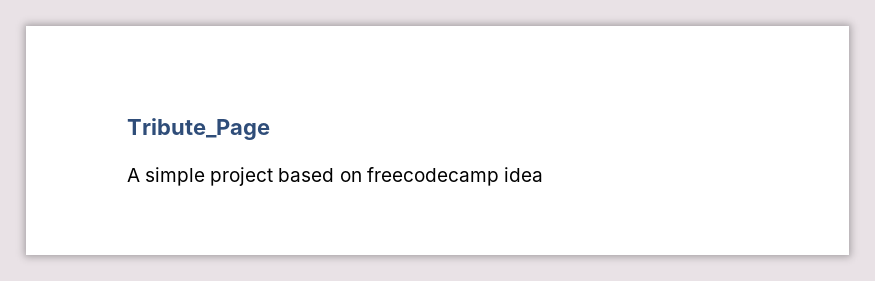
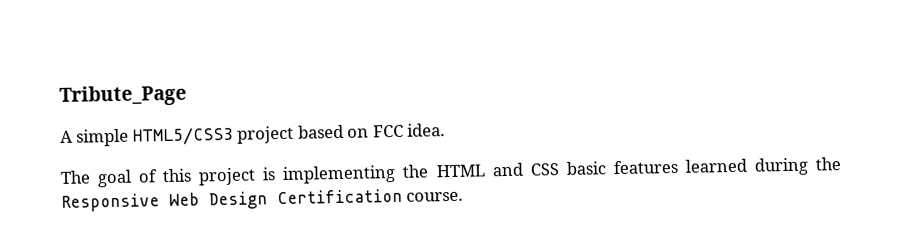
- A simple project based on freecodecamp idea
+ A simple HTML5/CSS3 project based on FCC idea.
+ The goal of this project is implementing the HTML and CSS basic features learned during the Responsive Web Design Certification course.

